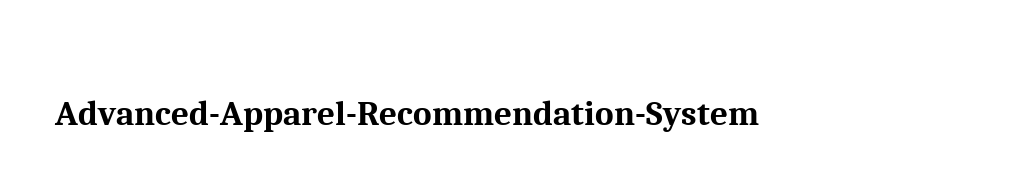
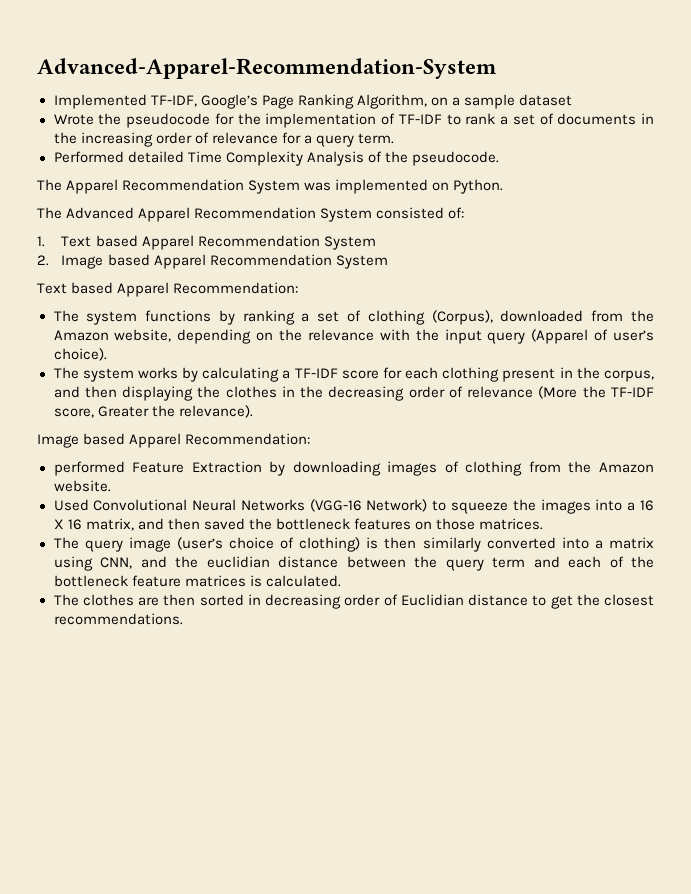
+ Implemented TF-IDF, Google’s Page Ranking Algorithm, on a sample dataset
+ Wrote the pseudocode for the implementation of TF-IDF to rank a set of documents in the increasing order of relevance for a query term.
+ Performed detailed Time Complexity Analysis of the pseudocode.
+ The Apparel Recommendation System was implemented on Python.
+ The Advanced Apparel Recommendation System consisted of:
+ 1. Text based Apparel Recommendation System
+ 2. Image based Apparel Recommendation System
+ Text based Apparel Recommendation:
+ The system functions by ranking a set of clothing (Corpus), downloaded from the Amazon website, depending on the relevance with the input query (Apparel of user’s choice).
+ The system works by calculating a TF-IDF score for each clothing present in the corpus, and then displaying the clothes in the decreasing order of relevance (More the TF-IDF score, Greater the relevance).
+ Image based Apparel Recommendation:
+ performed Feature Extraction by downloading images of clothing from the Amazon website.
+ Used Convolutional Neural Networks (VGG-16 Network) to squeeze the images into a 16 X 16 matrix, and then saved the bottleneck features on those matrices.
+ The query image (user’s choice of clothing) is then similarly converted into a matrix using CNN, and the euclidian distance between the query term and each of the bottleneck feature matrices is calculated.
+ The clothes are then sorted in decreasing order of Euclidian distance to get the closest recommendations.

